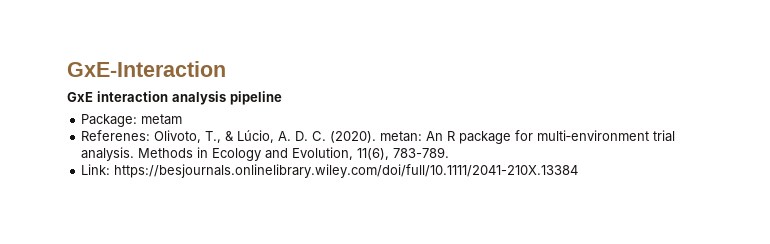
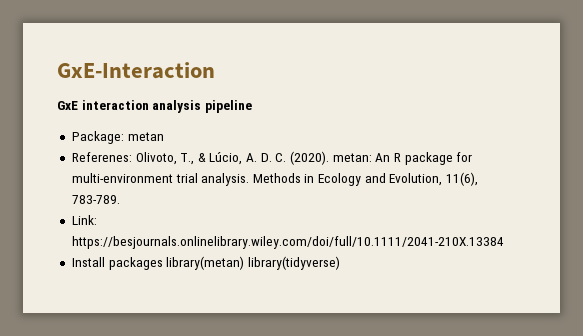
- Package: metam
+ Package: metan
+ Install packages library(metan) library(tidyverse)

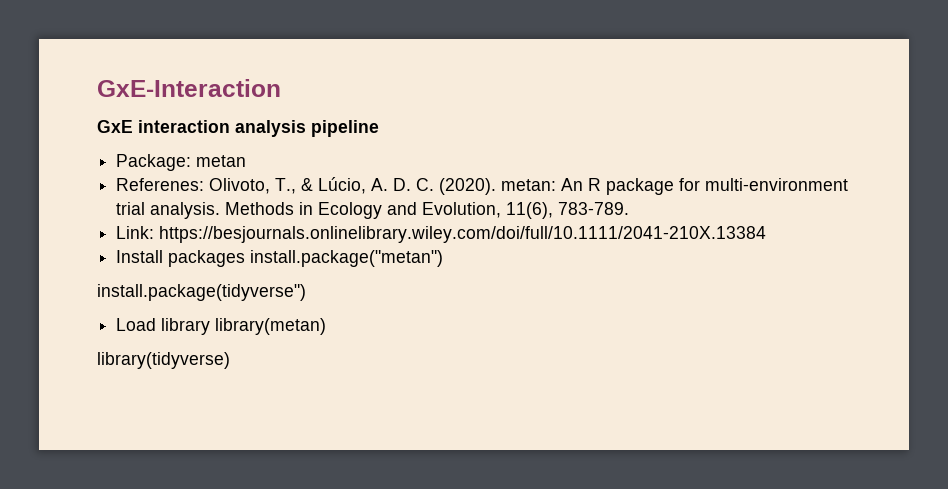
- Install packages library(metan) library(tidyverse)
+ Install packages install.package("metan")
+ install.package(tidyverse")
+ Load library library(metan)
+ library(tidyverse)

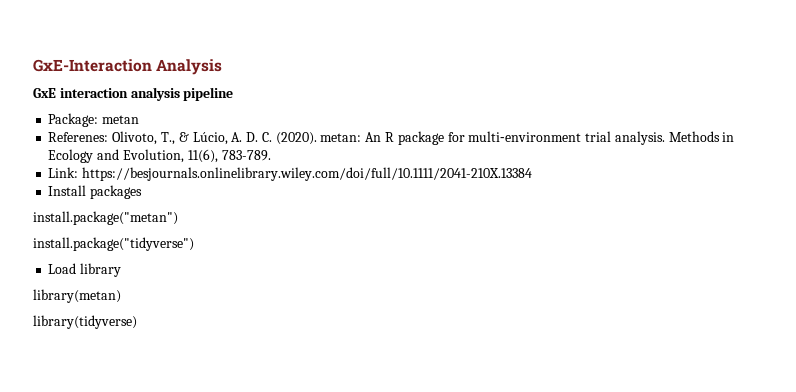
- GxE-Interaction
+ GxE-Interaction Analysis
- Install packages install.package("metan")
+ Install packages
+ install.package("metan")
- install.package(tidyverse")
+ install.package("tidyverse")
- Load library library(metan)
+ Load library
+ library(metan)

